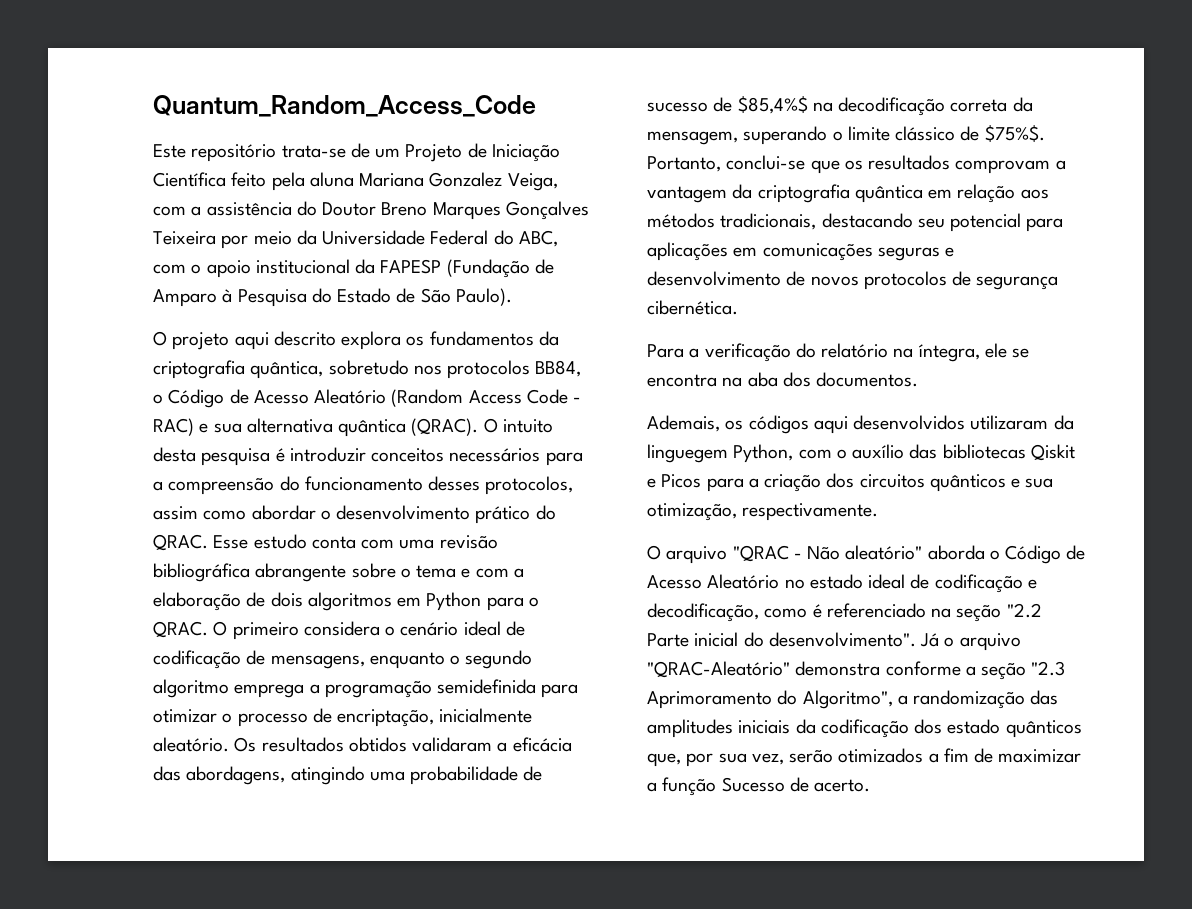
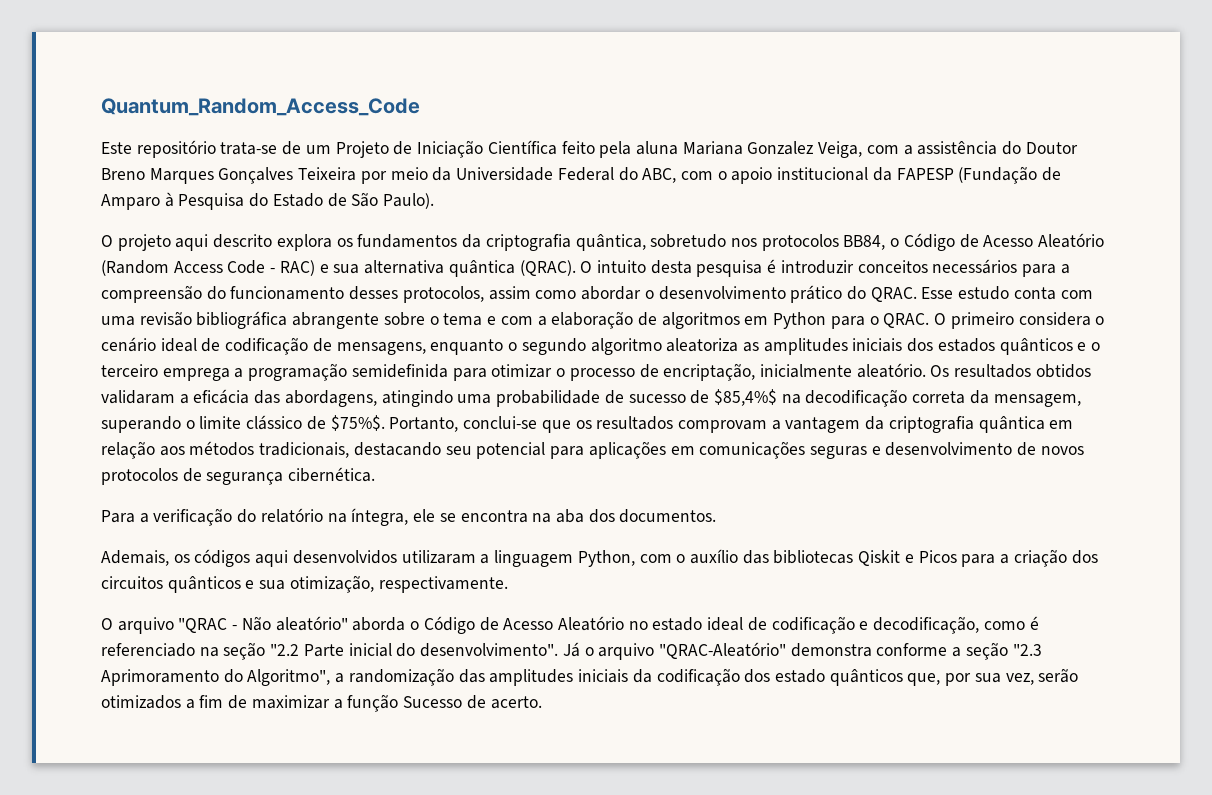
- Esse estudo conta com uma revisão bibliográfica abrangente sobre o tema e com a elaboração de dois algoritmos em Python para o QRAC.
+ Esse estudo conta com uma revisão bibliográfica abrangente sobre o tema e com a elaboração de algoritmos em Python para o QRAC.
- O primeiro considera o cenário ideal de codificação de mensagens, enquanto o segundo algoritmo emprega a programação semidefinida para otimizar o processo de encriptação, inicialmente aleatório.
+ O primeiro considera o cenário ideal de codificação de mensagens, enquanto o segundo algoritmo aleatoriza as amplitudes iniciais dos estados quânticos e o terceiro emprega a programação semidefinida para otimizar o processo de encriptação, inicialmente aleatório.
- Ademais, os códigos aqui desenvolvidos utilizaram da linguegem Python, com o auxílio das bibliotecas Qiskit e Picos para a criação dos circuitos quânticos e sua otimização, respectivamente.
+ Ademais, os códigos aqui desenvolvidos utilizaram a linguagem Python, com o auxílio das bibliotecas Qiskit e Picos para a criação dos circuitos quânticos e sua otimização, respectivamente.

